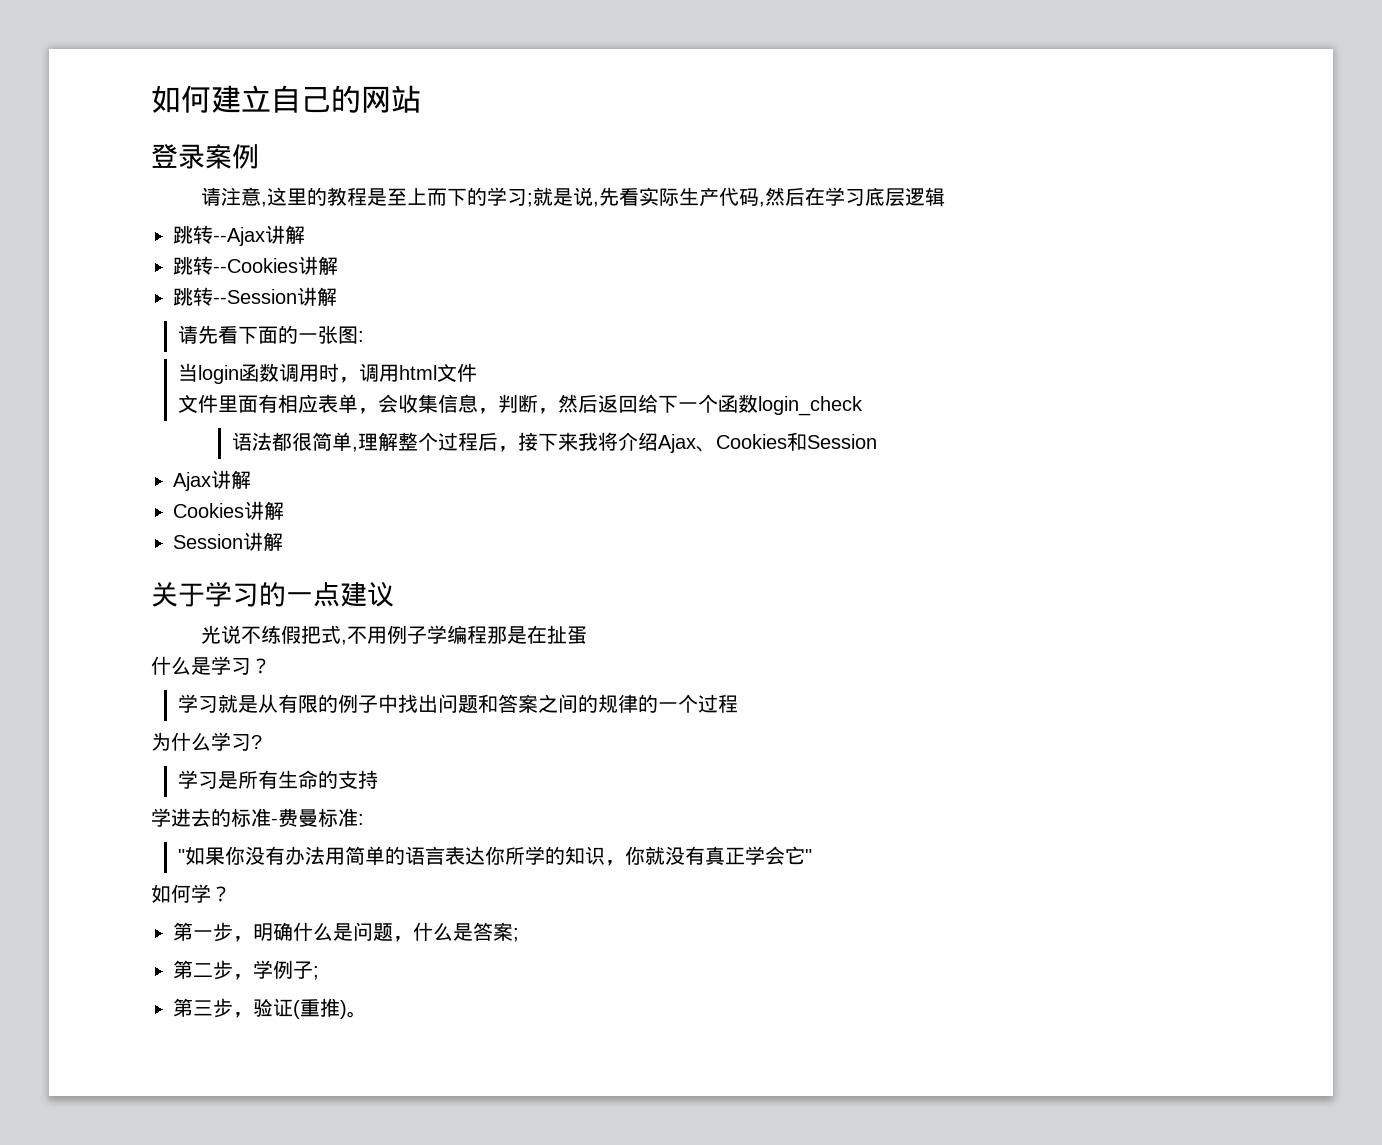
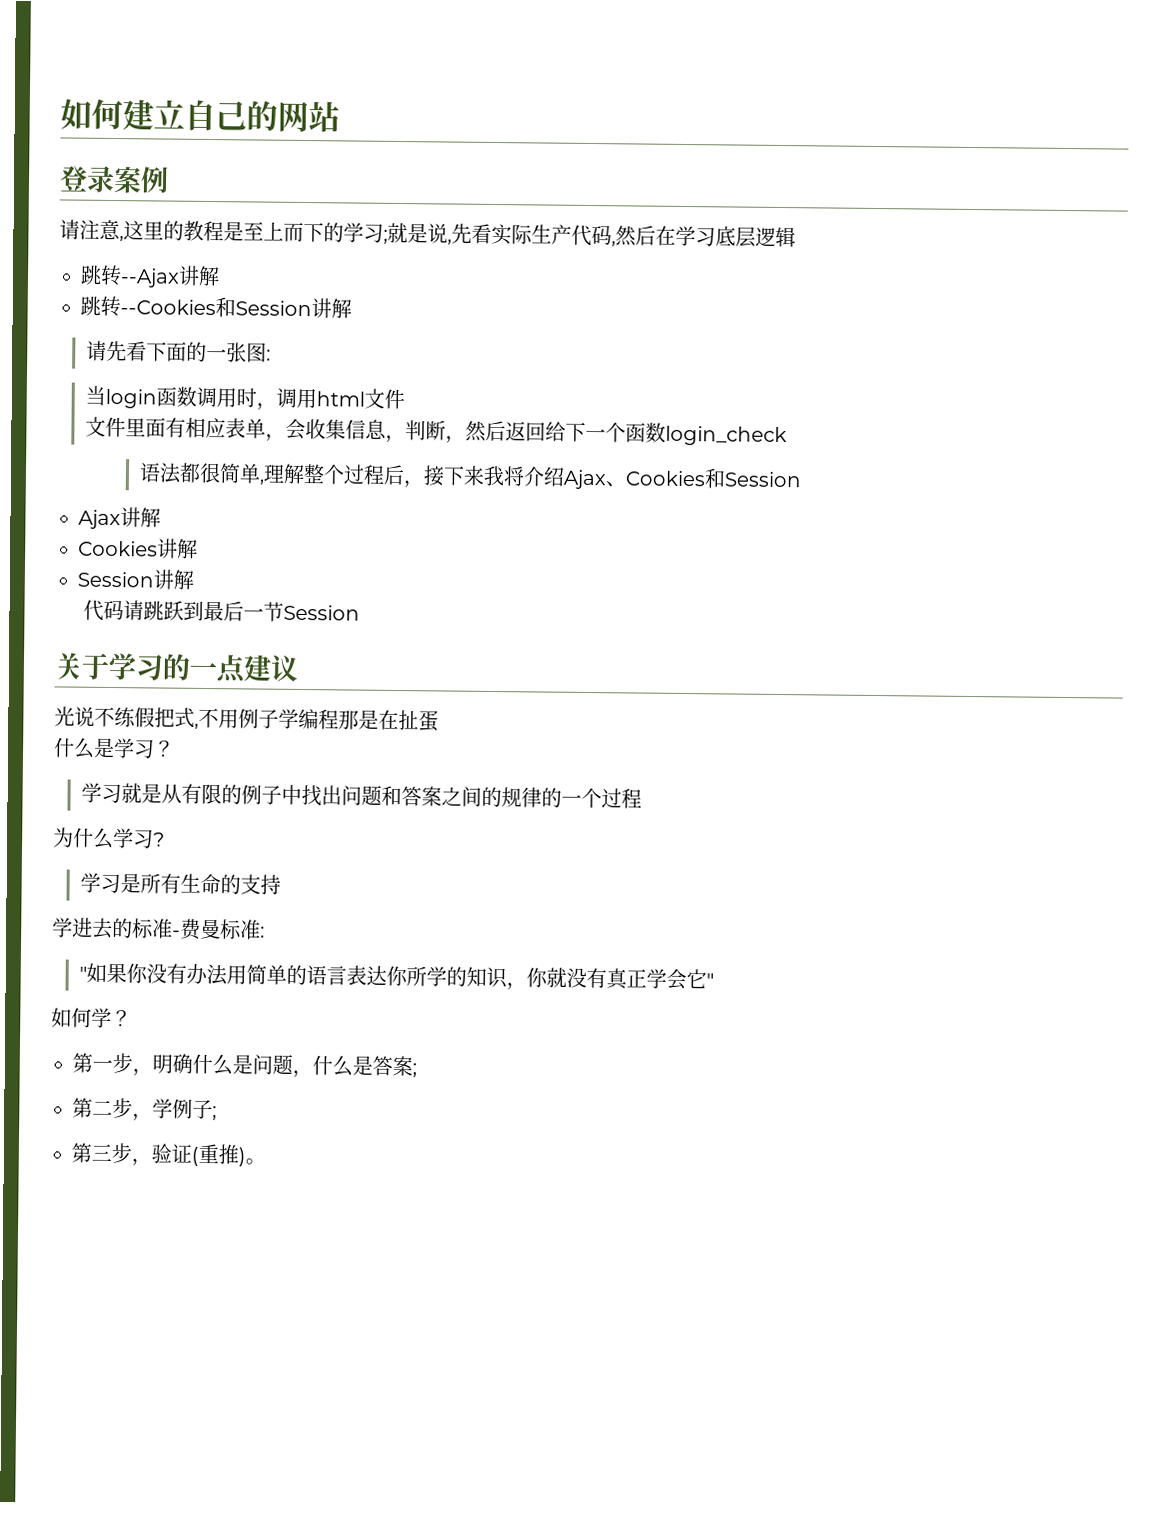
- 跳转--Cookies讲解
- 跳转--Session讲解
+ 跳转--Cookies和Session讲解
+ 代码请跳跃到最后一节Session

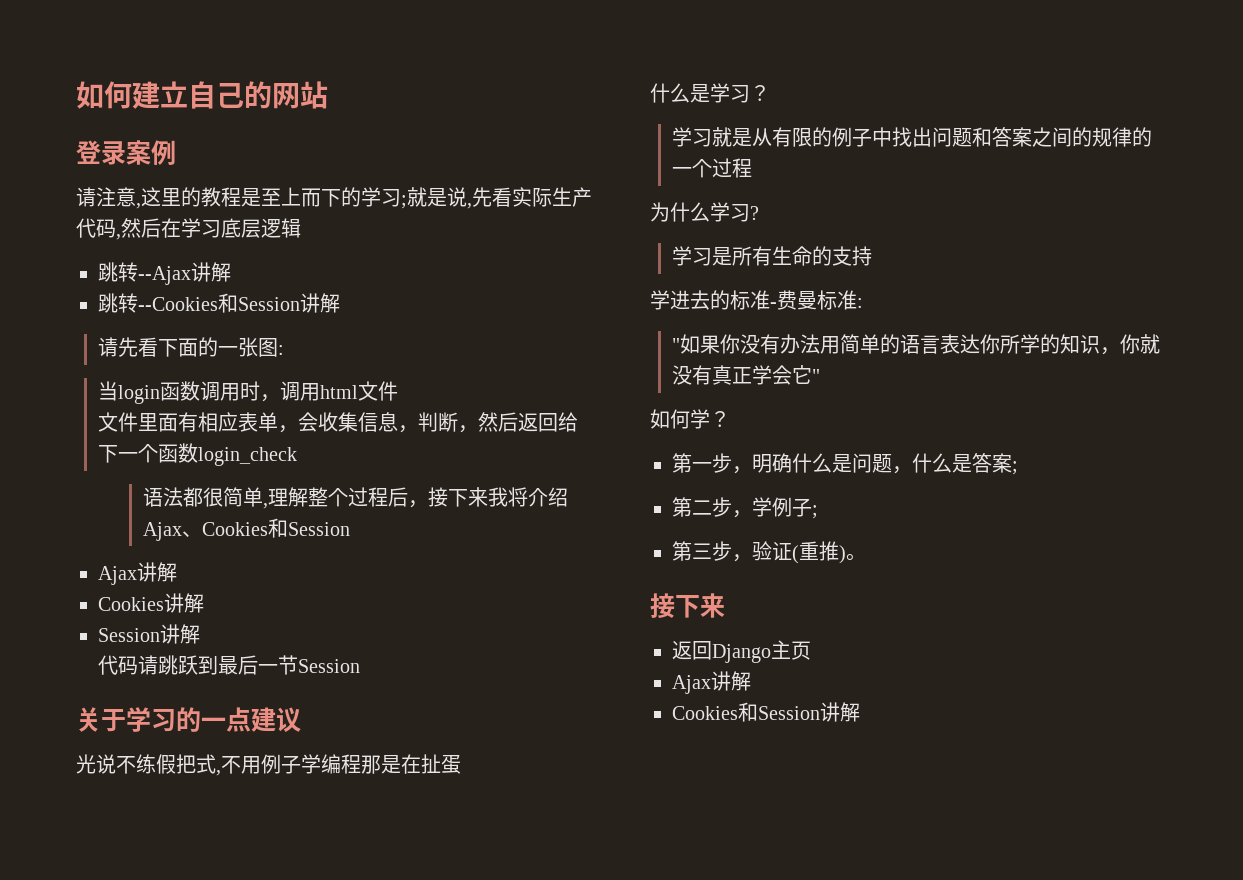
  第三步，验证(重推)。
+ 接下来
+ 返回Django主页
+ Ajax讲解
+ Cookies和Session讲解

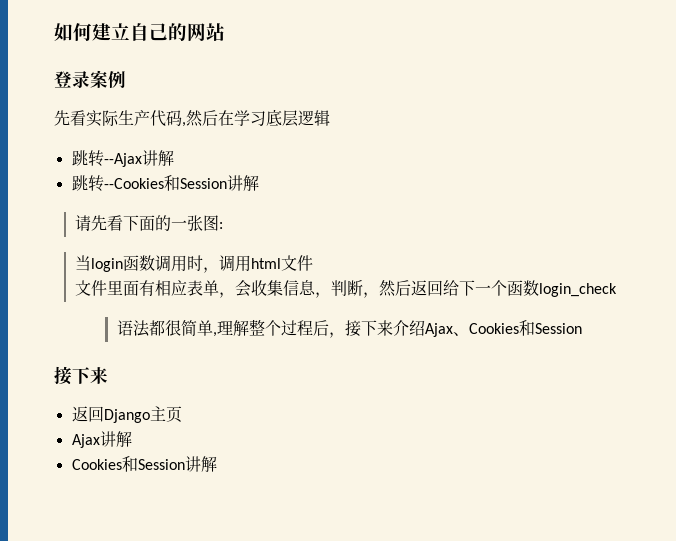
- 请注意,这里的教程是至上而下的学习;就是说,先看实际生产代码,然后在学习底层逻辑
+ 先看实际生产代码,然后在学习底层逻辑
- 语法都很简单,理解整个过程后，接下来我将介绍Ajax、Cookies和Session
- Ajax讲解
- Cookies讲解
- Session讲解
- 代码请跳跃到最后一节Session
- 关于学习的一点建议
- 光说不练假把式,不用例子学编程那是在扯蛋
- 什么是学习？
- 学习就是从有限的例子中找出问题和答案之间的规律的一个过程
- 为什么学习?
- 学习是所有生命的支持
- 学进去的标准-费曼标准:
- "如果你没有办法用简单的语言表达你所学的知识，你就没有真正学会它"
- 如何学？
- 第一步，明确什么是问题，什么是答案;
- 第二步，学例子;
- 第三步，验证(重推)。
+ 语法都很简单,理解整个过程后，接下来介绍Ajax、Cookies和Session

